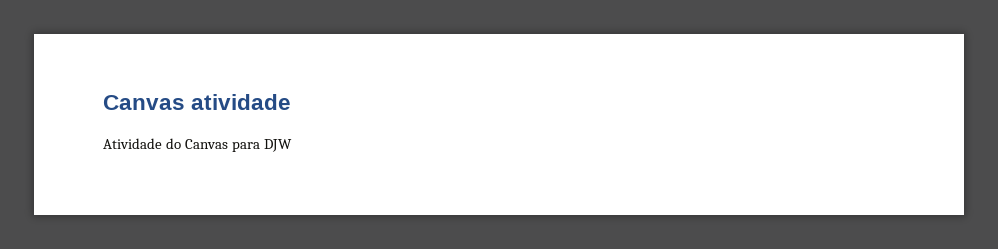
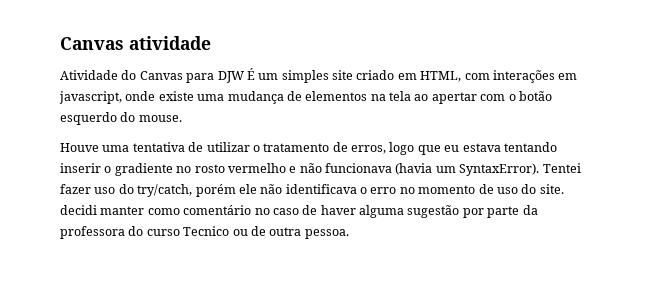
- Atividade do Canvas para DJW
+ Atividade do Canvas para DJW É um simples site criado em HTML, com interações em javascript, onde existe uma mudança de elementos na tela ao apertar com o botão esquerdo do mouse.
+ Houve uma tentativa de utilizar o tratamento de erros, logo que eu estava tentando inserir o gradiente no rosto vermelho e não funcionava (havia um SyntaxError). Tentei fazer uso do try/catch, porém ele não identificava o erro no momento de uso do site. decidi manter como comentário no caso de haver alguma sugestão por parte da professora do curso Tecnico ou de outra pessoa.

